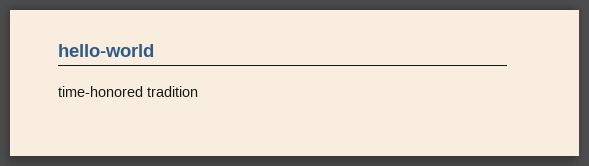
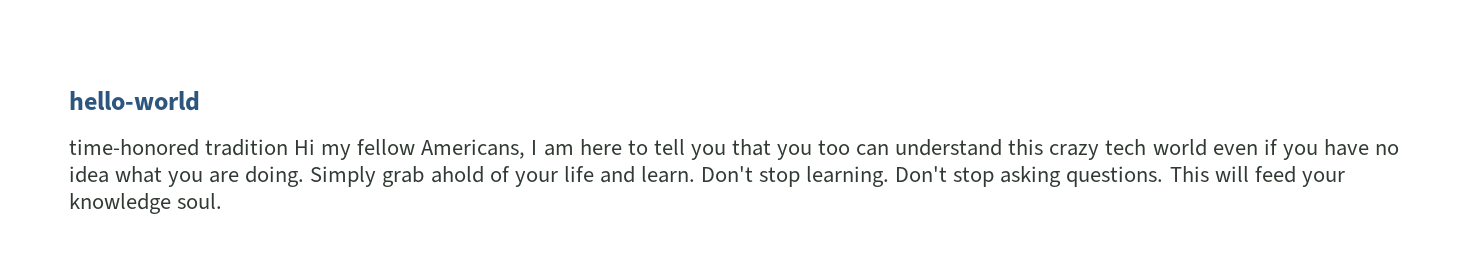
- time-honored tradition
+ time-honored tradition Hi my fellow Americans, I am here to tell you that you too can understand this crazy tech world even if you have no idea what you are doing. Simply grab ahold of your life and learn. Don't stop learning. Don't stop asking questions. This will feed your knowledge soul.

